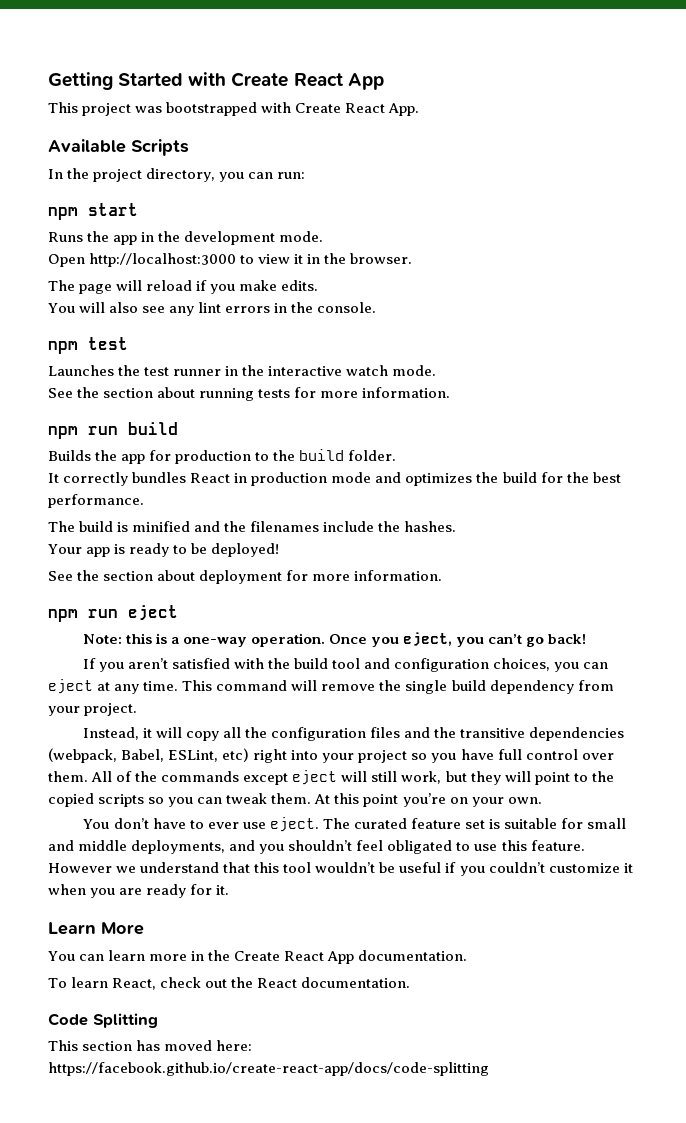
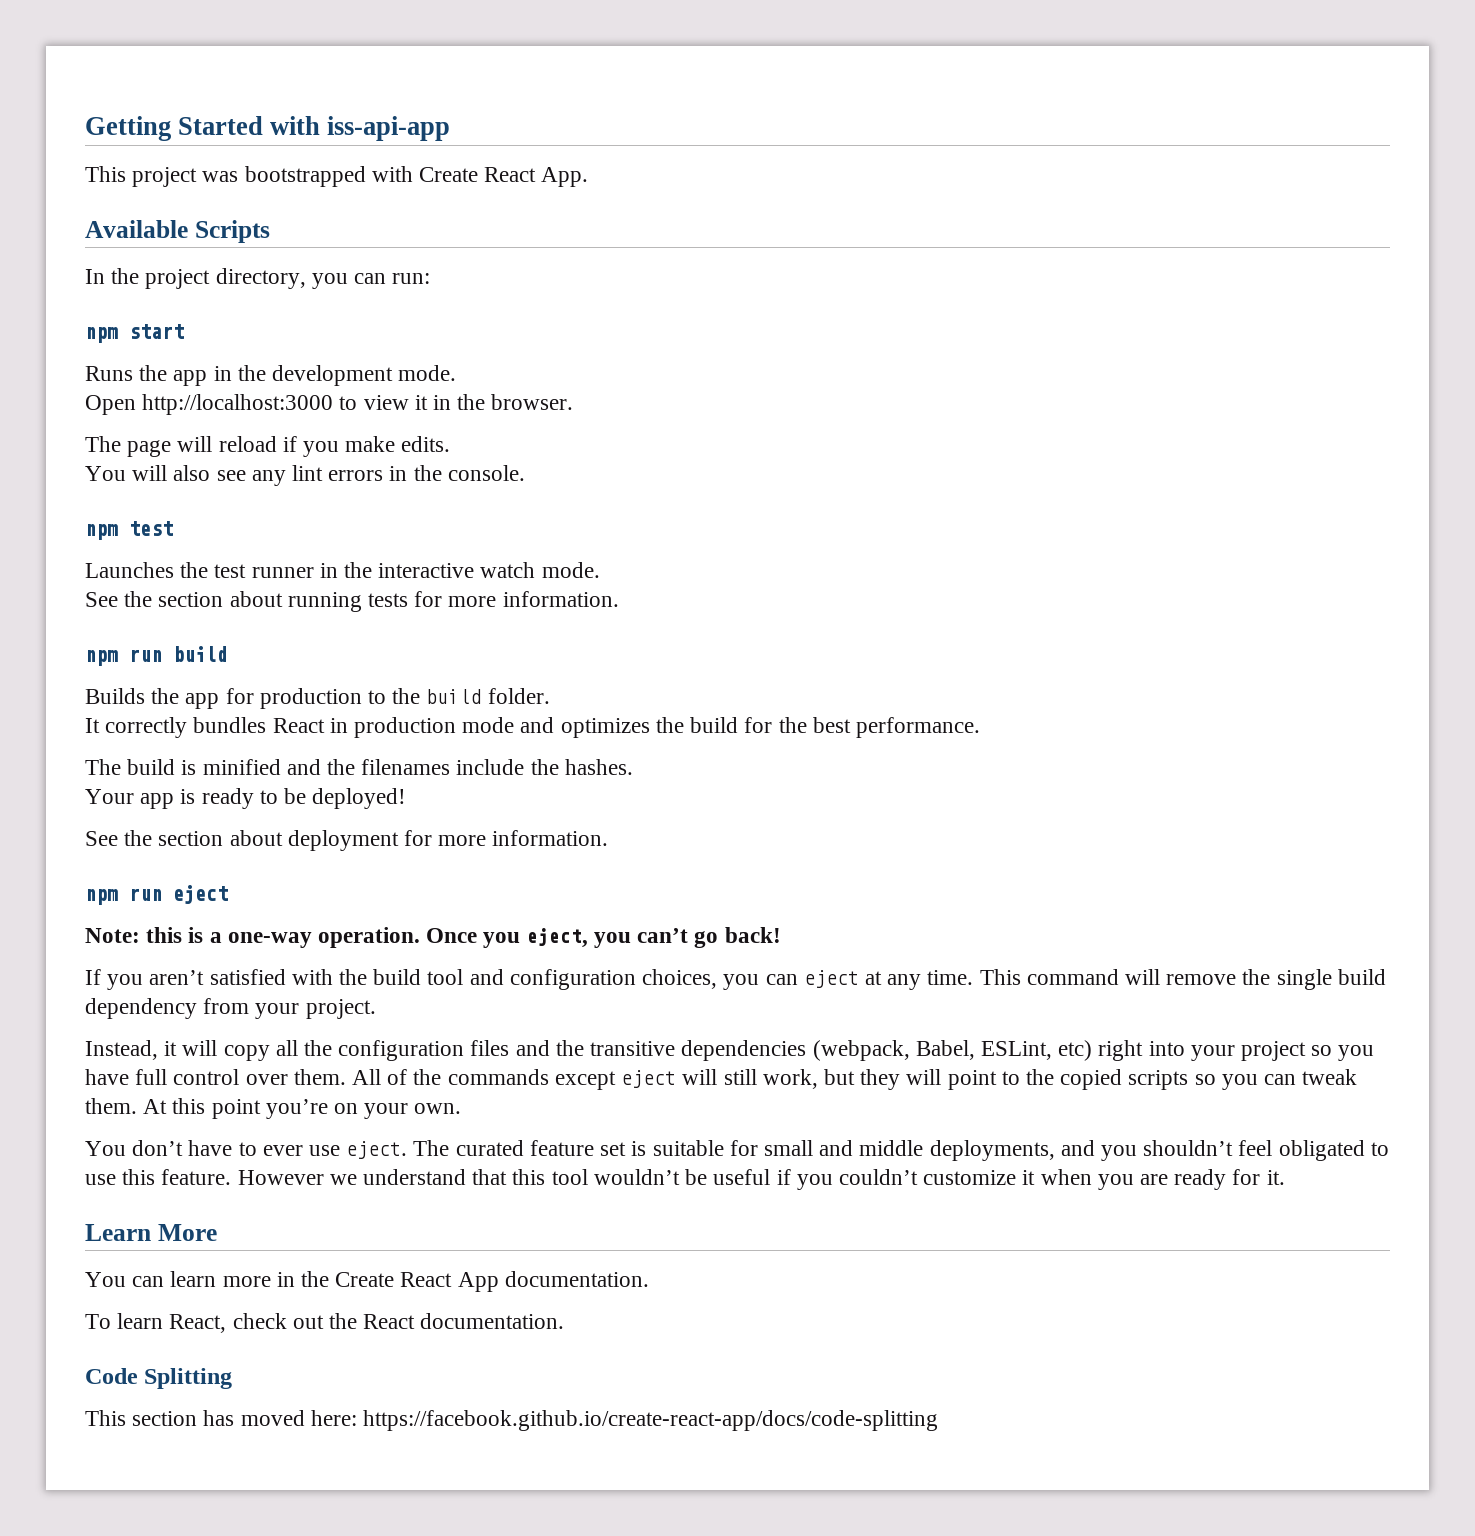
- Getting Started with Create React App
+ Getting Started with iss-api-app

